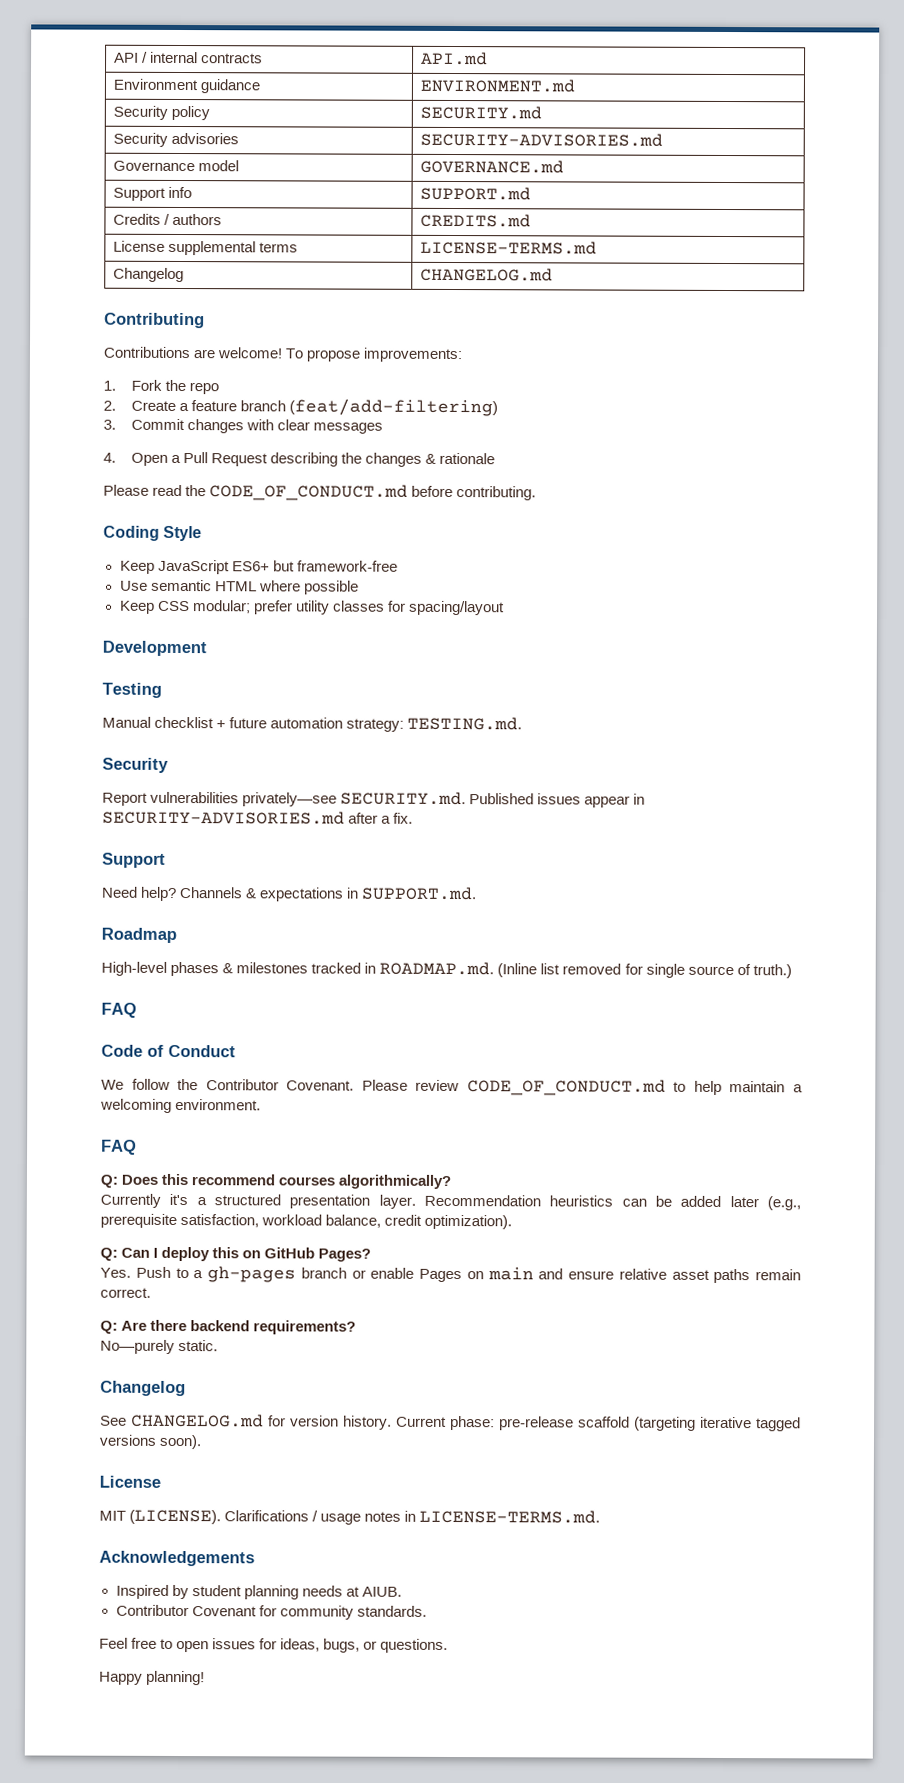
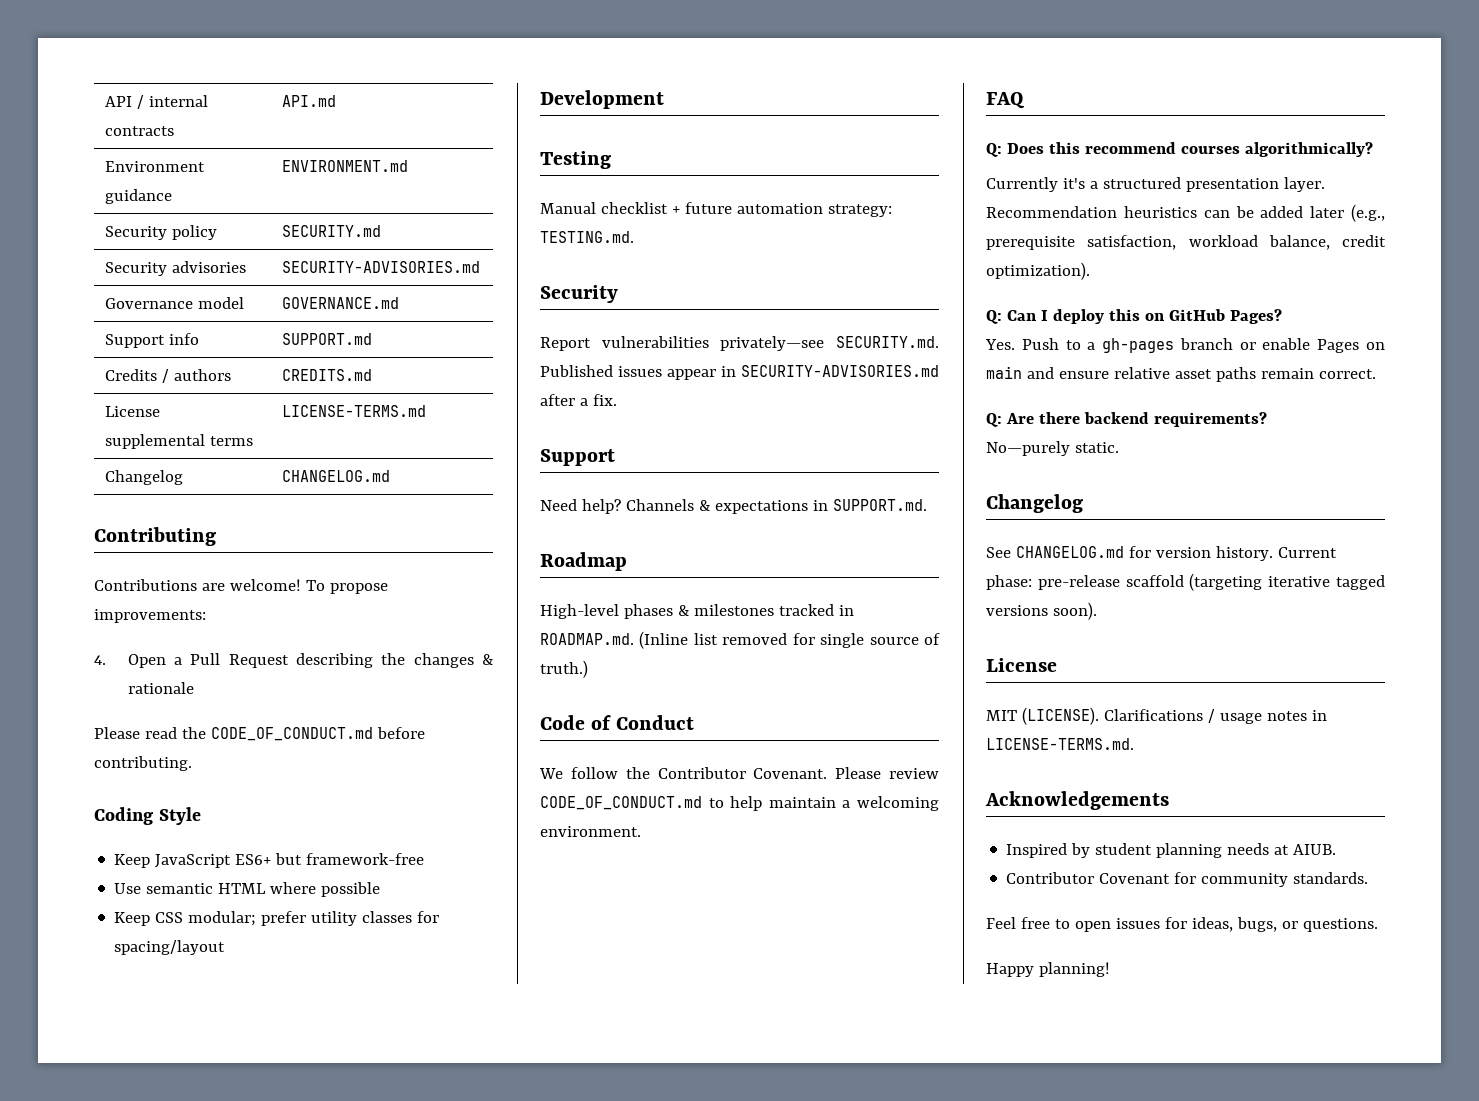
- 1. Fork the repo
- 2. Create a feature branch (feat/add-filtering)
- 3. Commit changes with clear messages
  High-level phases & milestones tracked in ROADMAP.md. (Inline list removed for single source of truth.)
- FAQ

